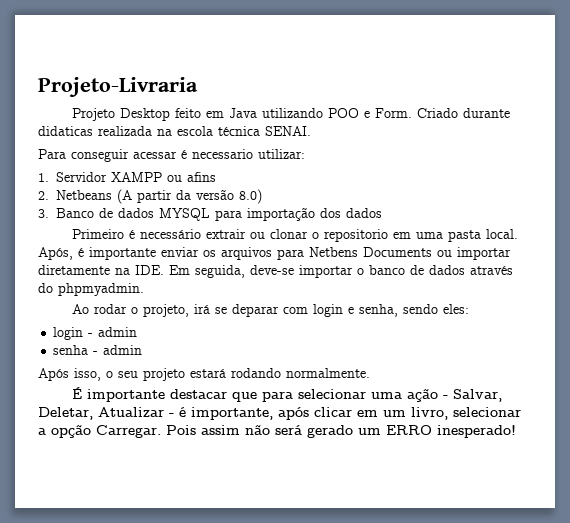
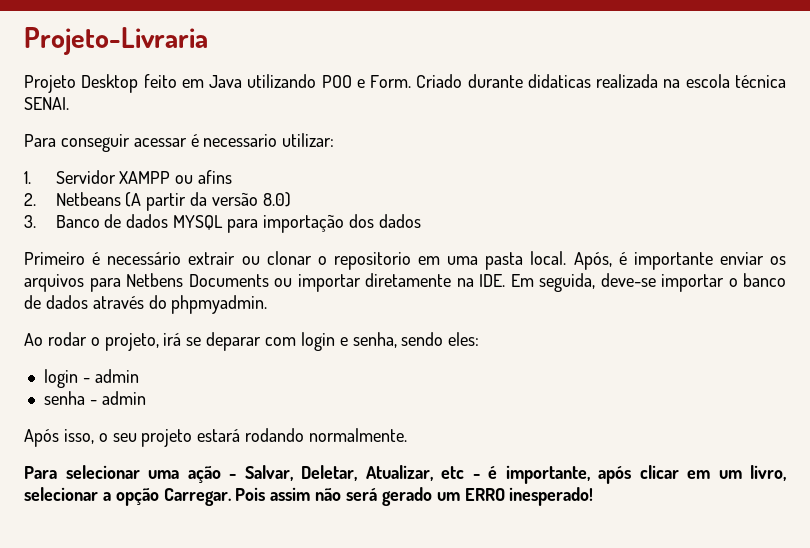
- É importante destacar que para selecionar uma ação - Salvar, Deletar, Atualizar - é importante, após clicar em um livro, selecionar a opção Carregar.
+ Para selecionar uma ação - Salvar, Deletar, Atualizar, etc - é importante, após clicar em um livro, selecionar a opção Carregar.

